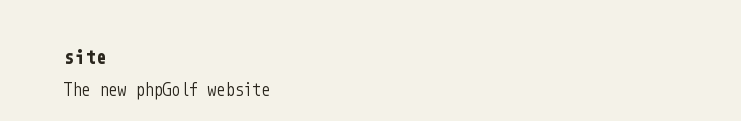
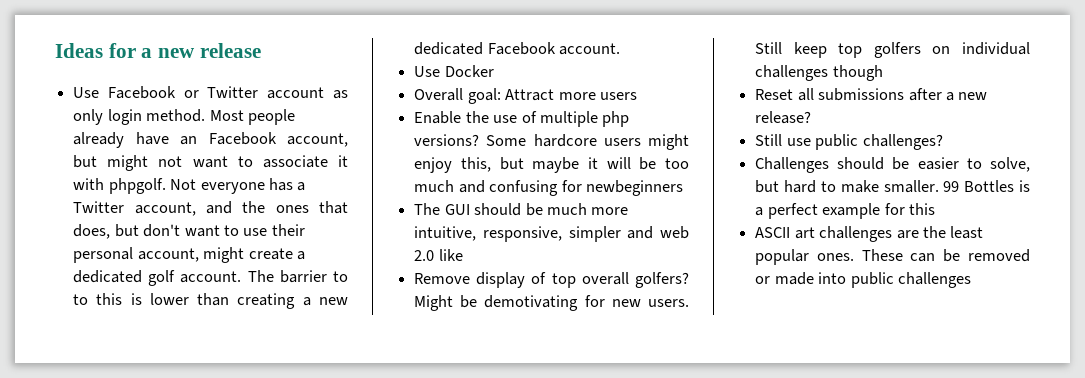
- site
- The new phpGolf website
+ Ideas for a new release
+ Use Facebook or Twitter account as only login method. Most people already have an Facebook account, but might not want to associate it with phpgolf. Not everyone has a Twitter account, and the ones that does, but don't want to use their personal account, might create a dedicated golf account. The barrier to to this is lower than creating a new dedicated Facebook account.
+ Use Docker
+ Overall goal: Attract more users
+ Enable the use of multiple php versions? Some hardcore users might enjoy this, but maybe it will be too much and confusing for newbeginners
+ The GUI should be much more intuitive, responsive, simpler and web 2.0 like
+ Remove display of top overall golfers? Might be demotivating for new users. Still keep top golfers on individual challenges though
+ Reset all submissions after a new release?
+ Still use public challenges?
+ Challenges should be easier to solve, but hard to make smaller. 99 Bottles is a perfect example for this
+ ASCII art challenges are the least popular ones. These can be removed or made into public challenges

